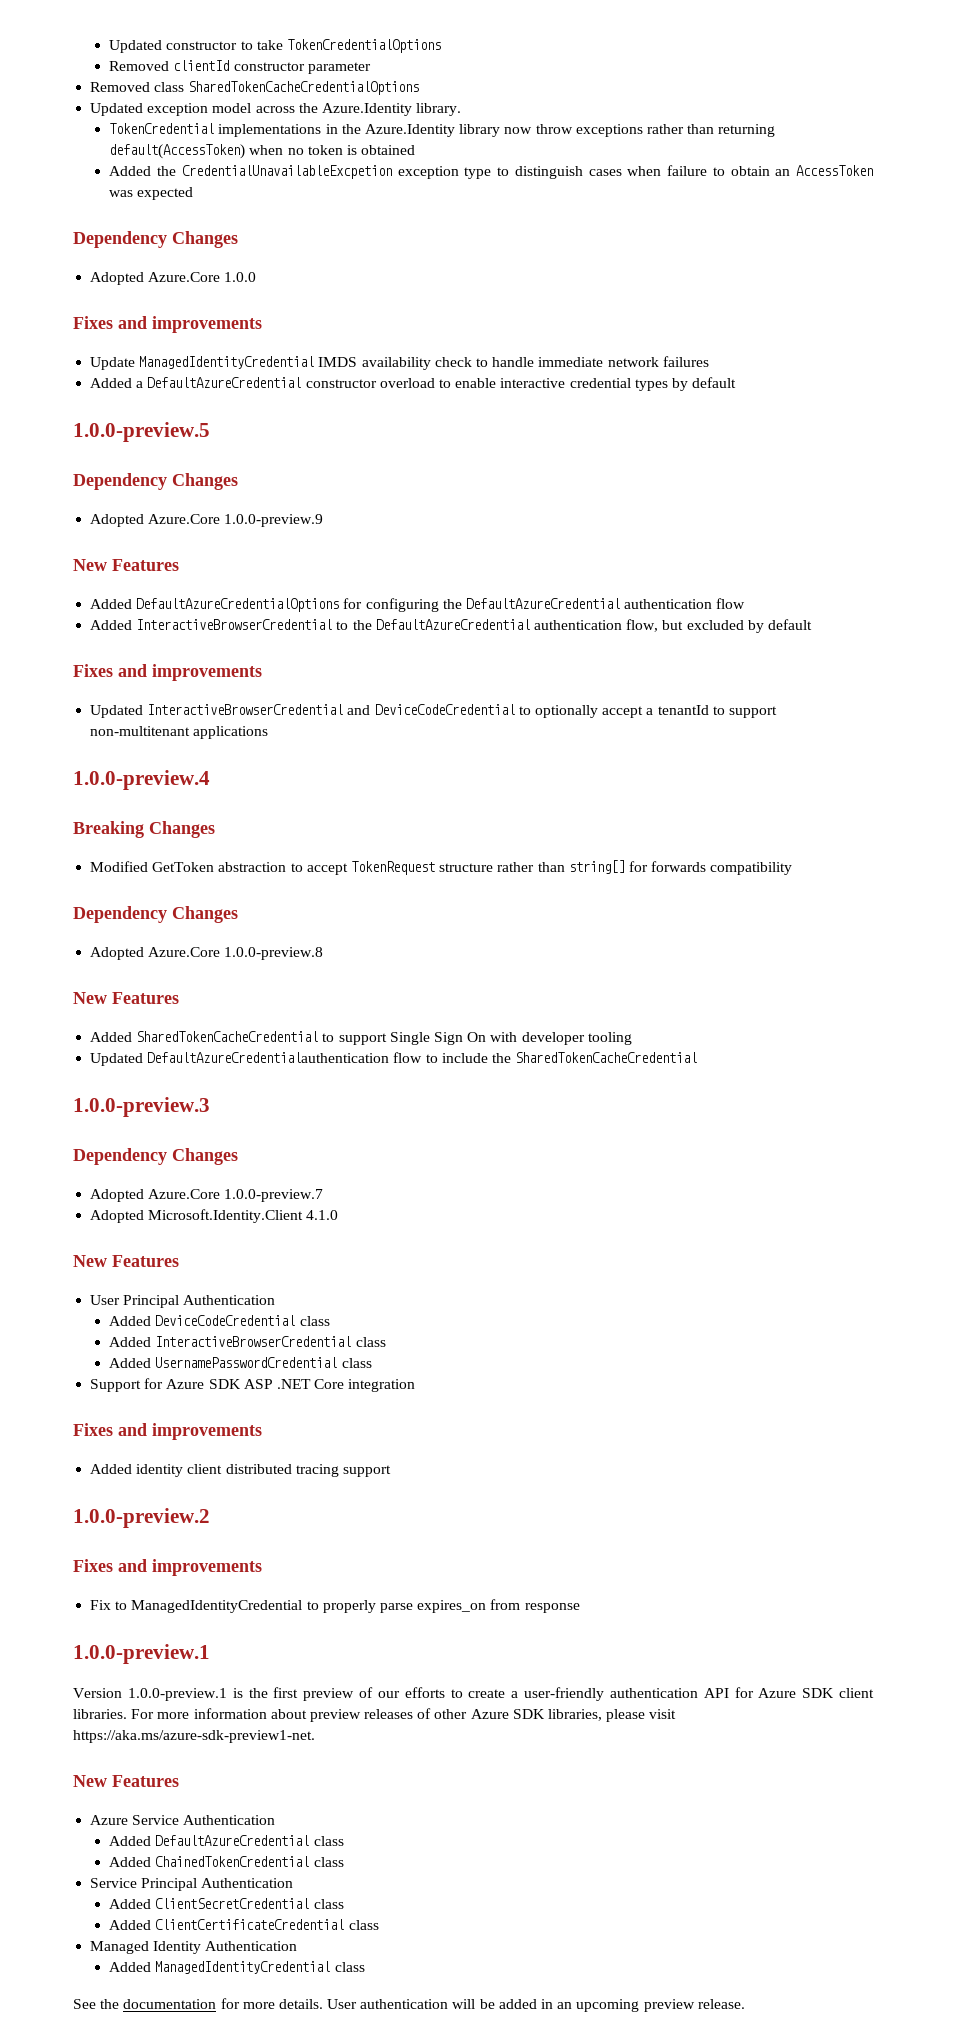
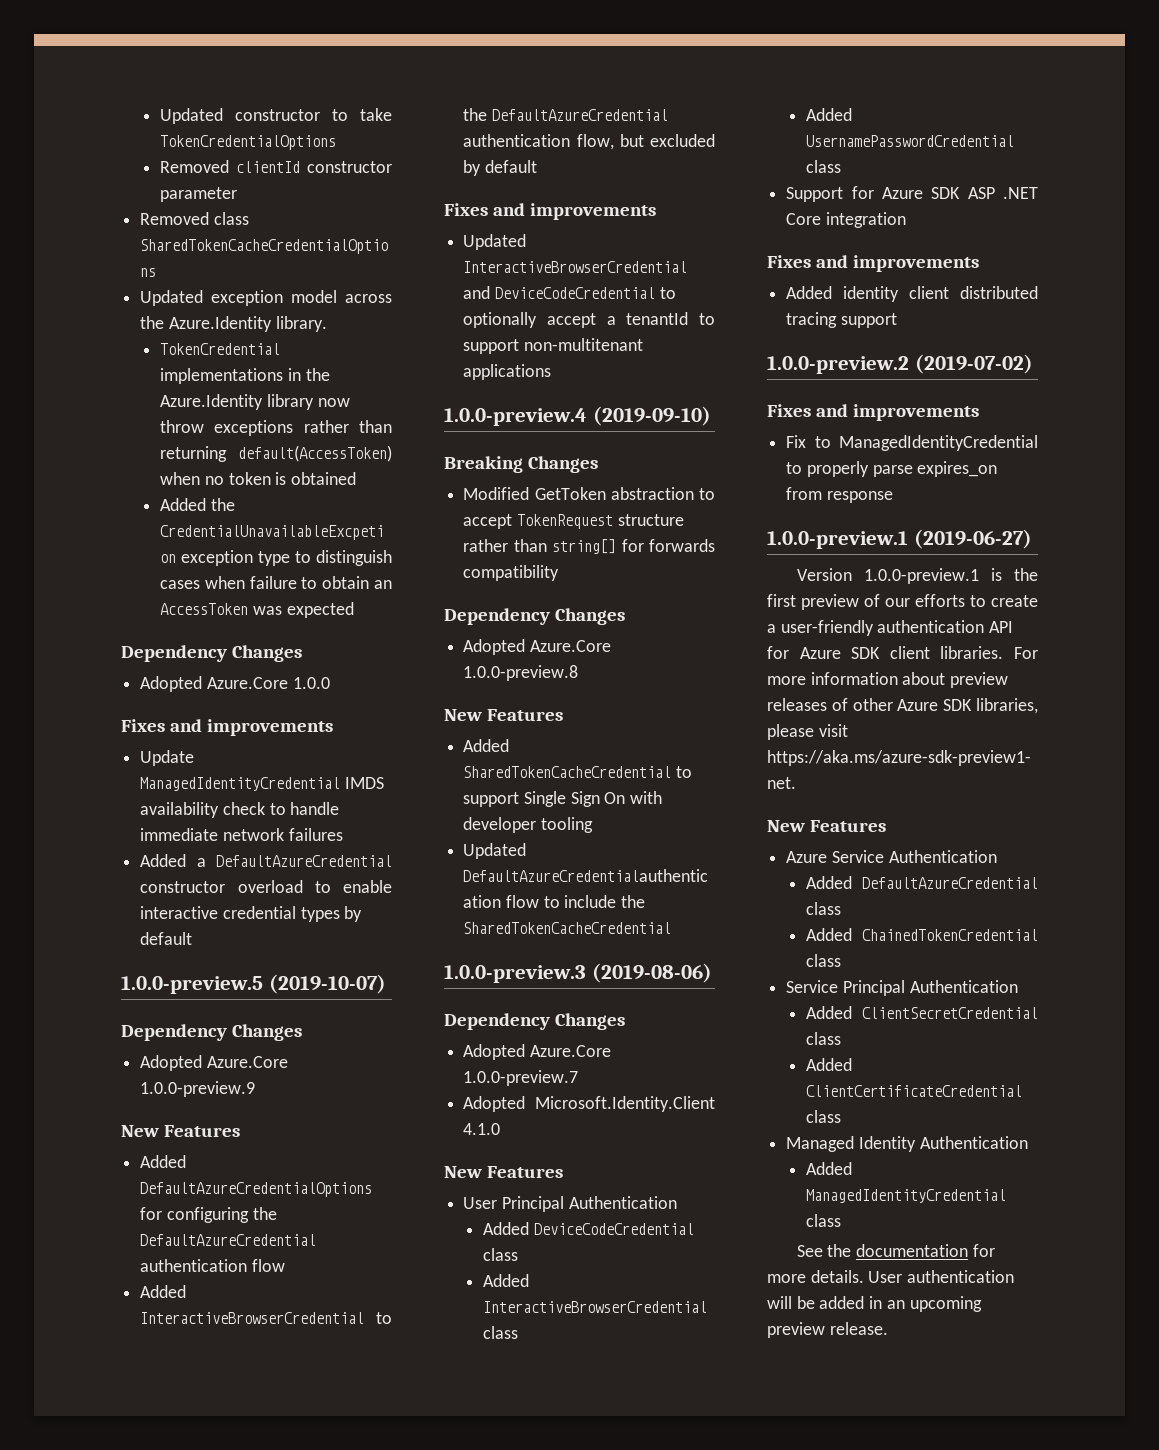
- 1.0.0-preview.5
+ 1.0.0-preview.5 (2019-10-07)
- 1.0.0-preview.4
+ 1.0.0-preview.4 (2019-09-10)
- 1.0.0-preview.3
+ 1.0.0-preview.3 (2019-08-06)
- 1.0.0-preview.2
+ 1.0.0-preview.2 (2019-07-02)
  Fix to ManagedIdentityCredential to properly parse expires_on from response
- 1.0.0-preview.1
+ 1.0.0-preview.1 (2019-06-27)

